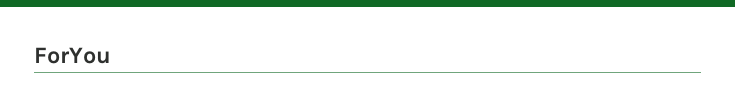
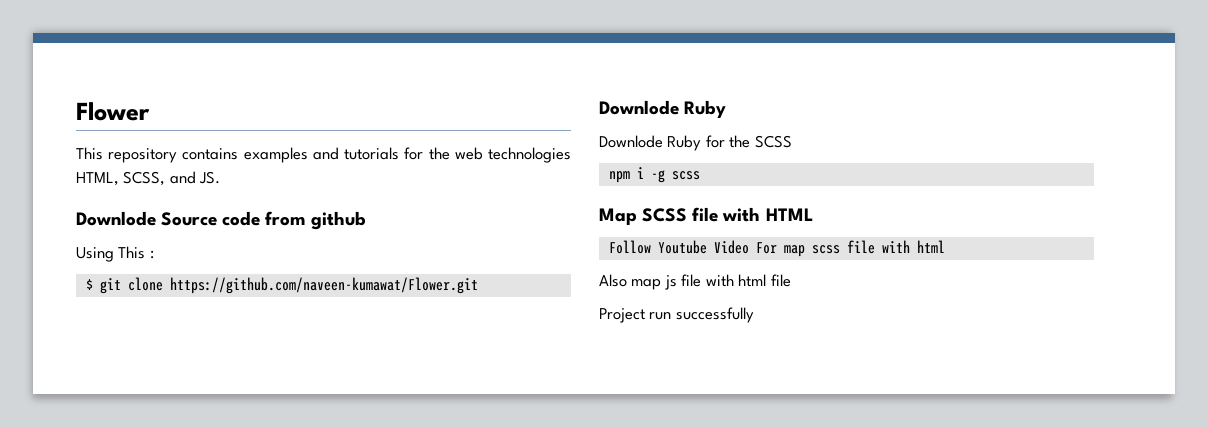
- ForYou
+ Flower
+ This repository contains examples and tutorials for the web technologies HTML, SCSS, and JS.
+ Downlode Source code from github
+ Using This :
+ $ git clone https://github.com/naveen-kumawat/Flower.git
+ Downlode Ruby
+ Downlode Ruby for the SCSS
+ npm i -g scss
+ Map SCSS file with HTML
+ Follow Youtube Video For map scss file with html
+ Also map js file with html file
+ Project run successfully

